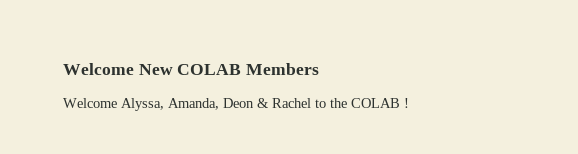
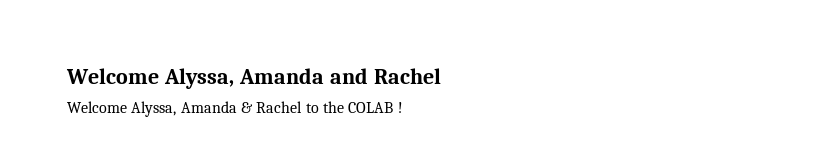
- Welcome New COLAB Members
- Welcome Alyssa, Amanda, Deon & Rachel to the COLAB !
+ Welcome Alyssa, Amanda and Rachel
+ Welcome Alyssa, Amanda & Rachel to the COLAB !

